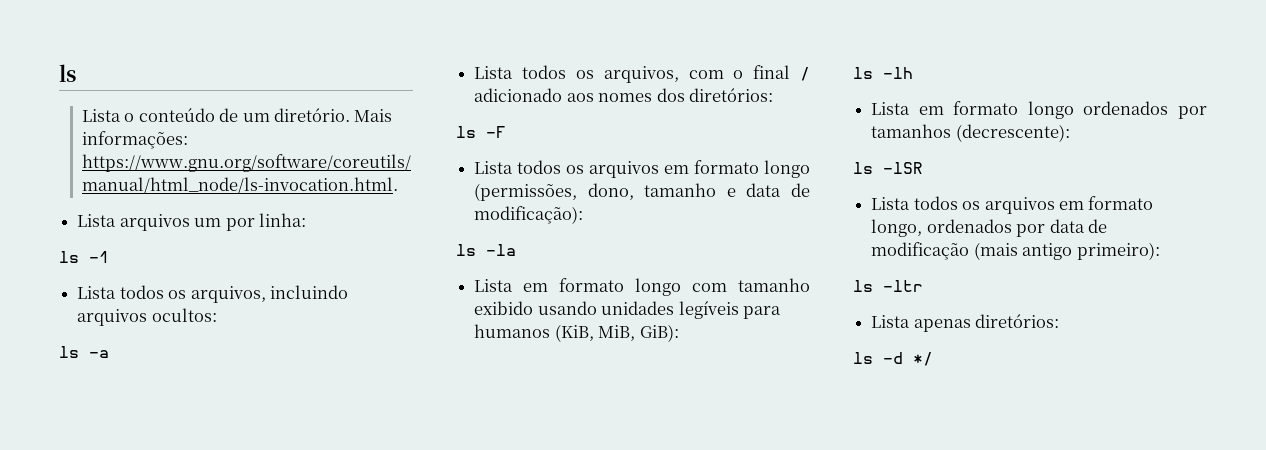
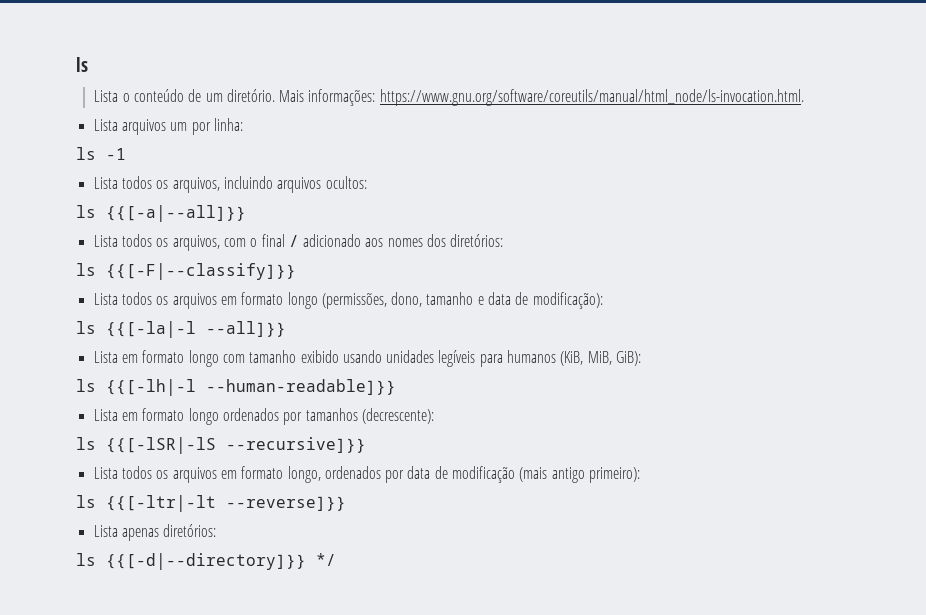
- ls -a
+ ls {{[-a|--all]}}
- ls -F
+ ls {{[-F|--classify]}}
- ls -la
+ ls {{[-la|-l --all]}}
- ls -lh
+ ls {{[-lh|-l --human-readable]}}
- ls -lSR
+ ls {{[-lSR|-lS --recursive]}}
- ls -ltr
+ ls {{[-ltr|-lt --reverse]}}
- ls -d */
+ ls {{[-d|--directory]}} */

